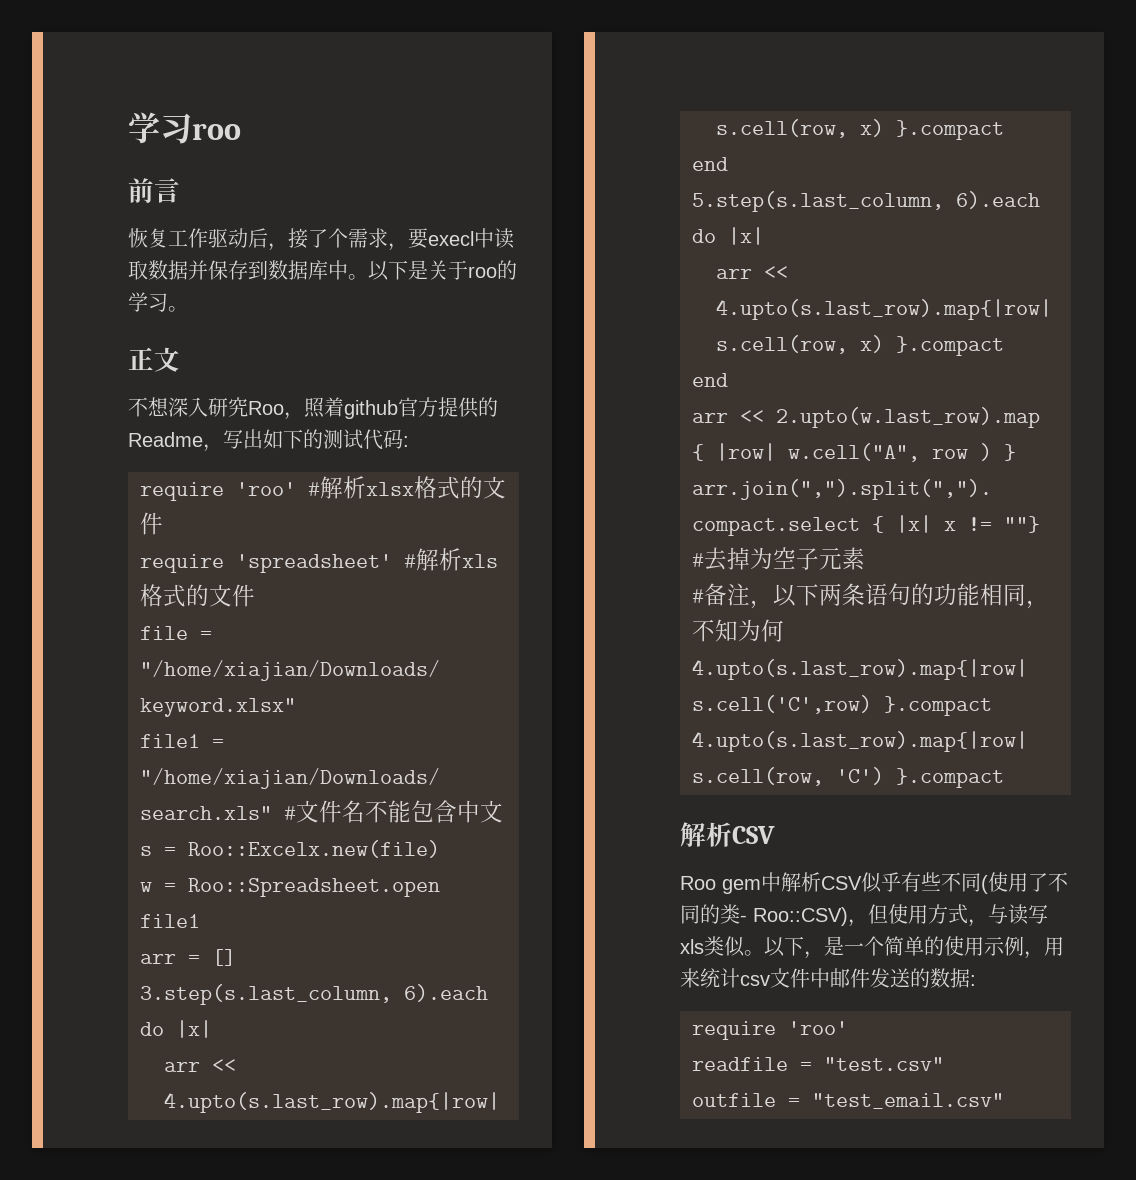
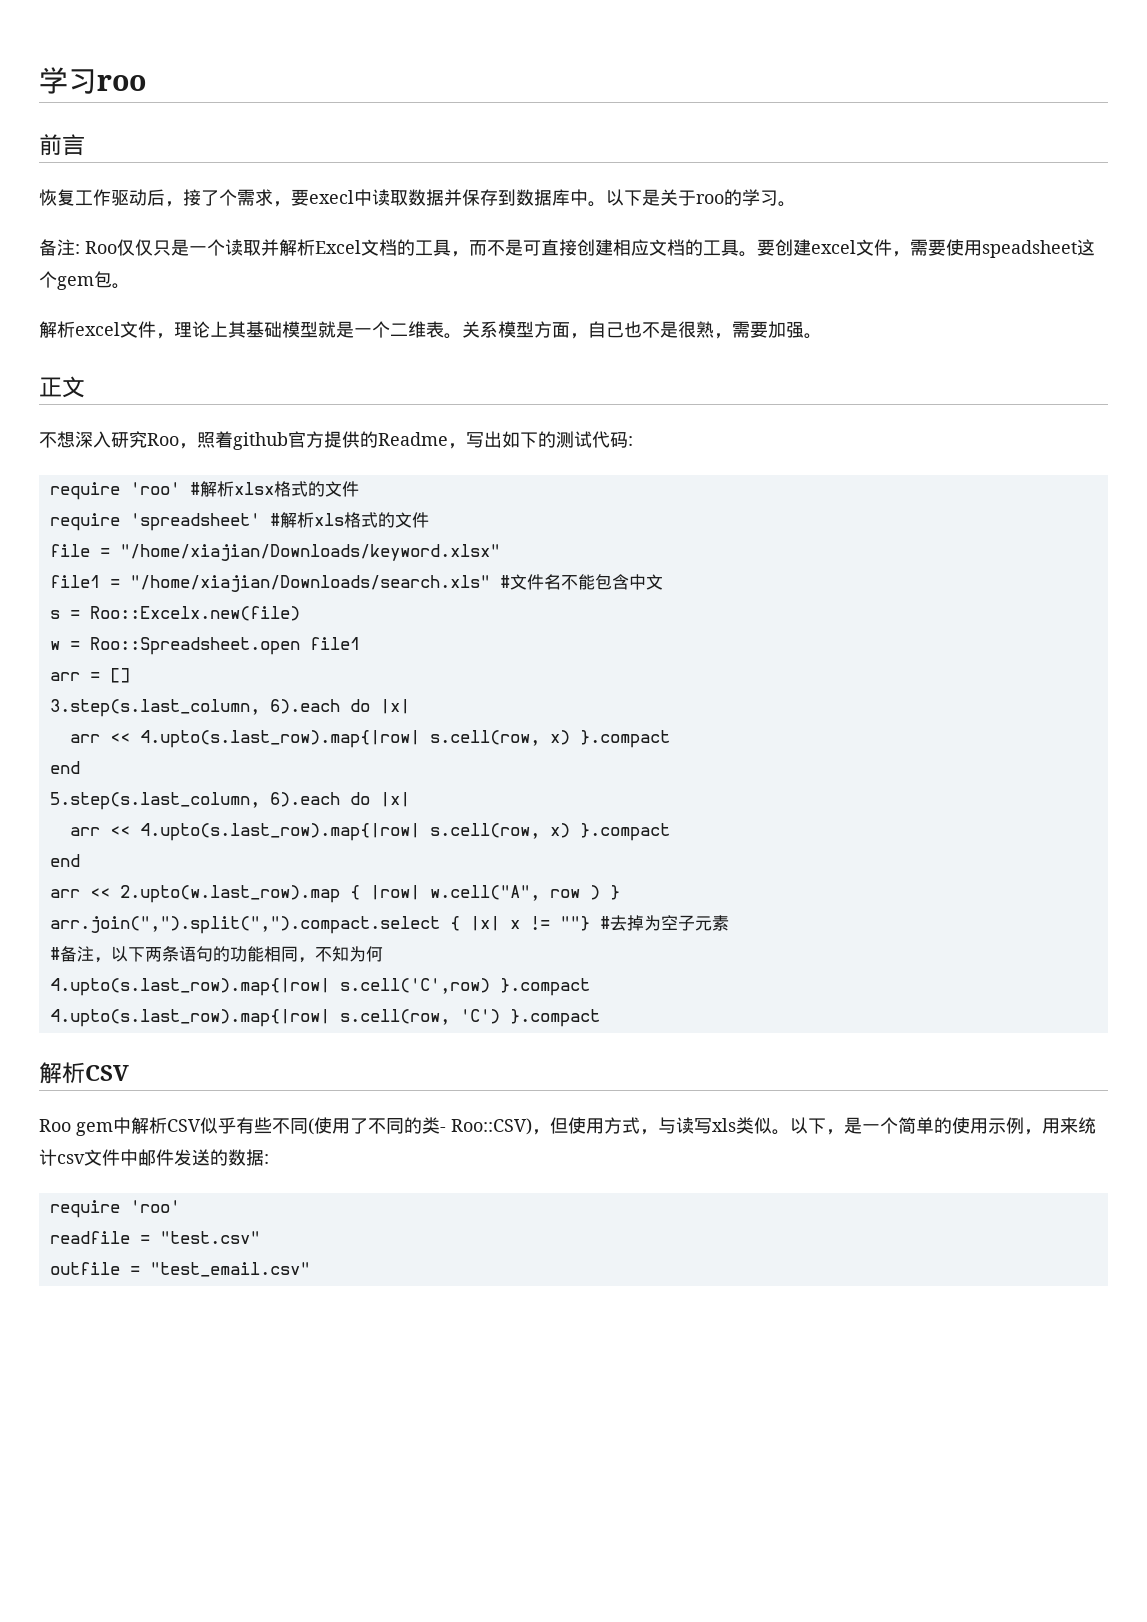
+ 备注: Roo仅仅只是一个读取并解析Excel文档的工具，而不是可直接创建相应文档的工具。要创建excel文件，需要使用speadsheet这个gem包。
+ 解析excel文件，理论上其基础模型就是一个二维表。关系模型方面，自己也不是很熟，需要加强。

